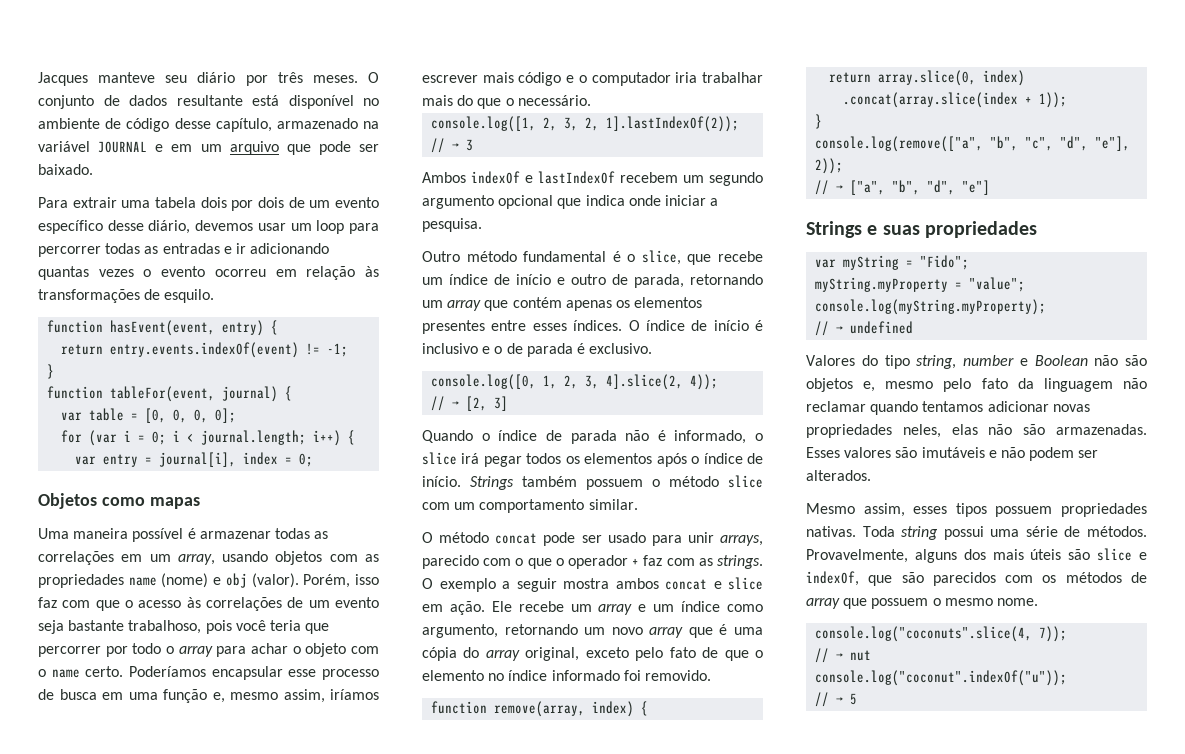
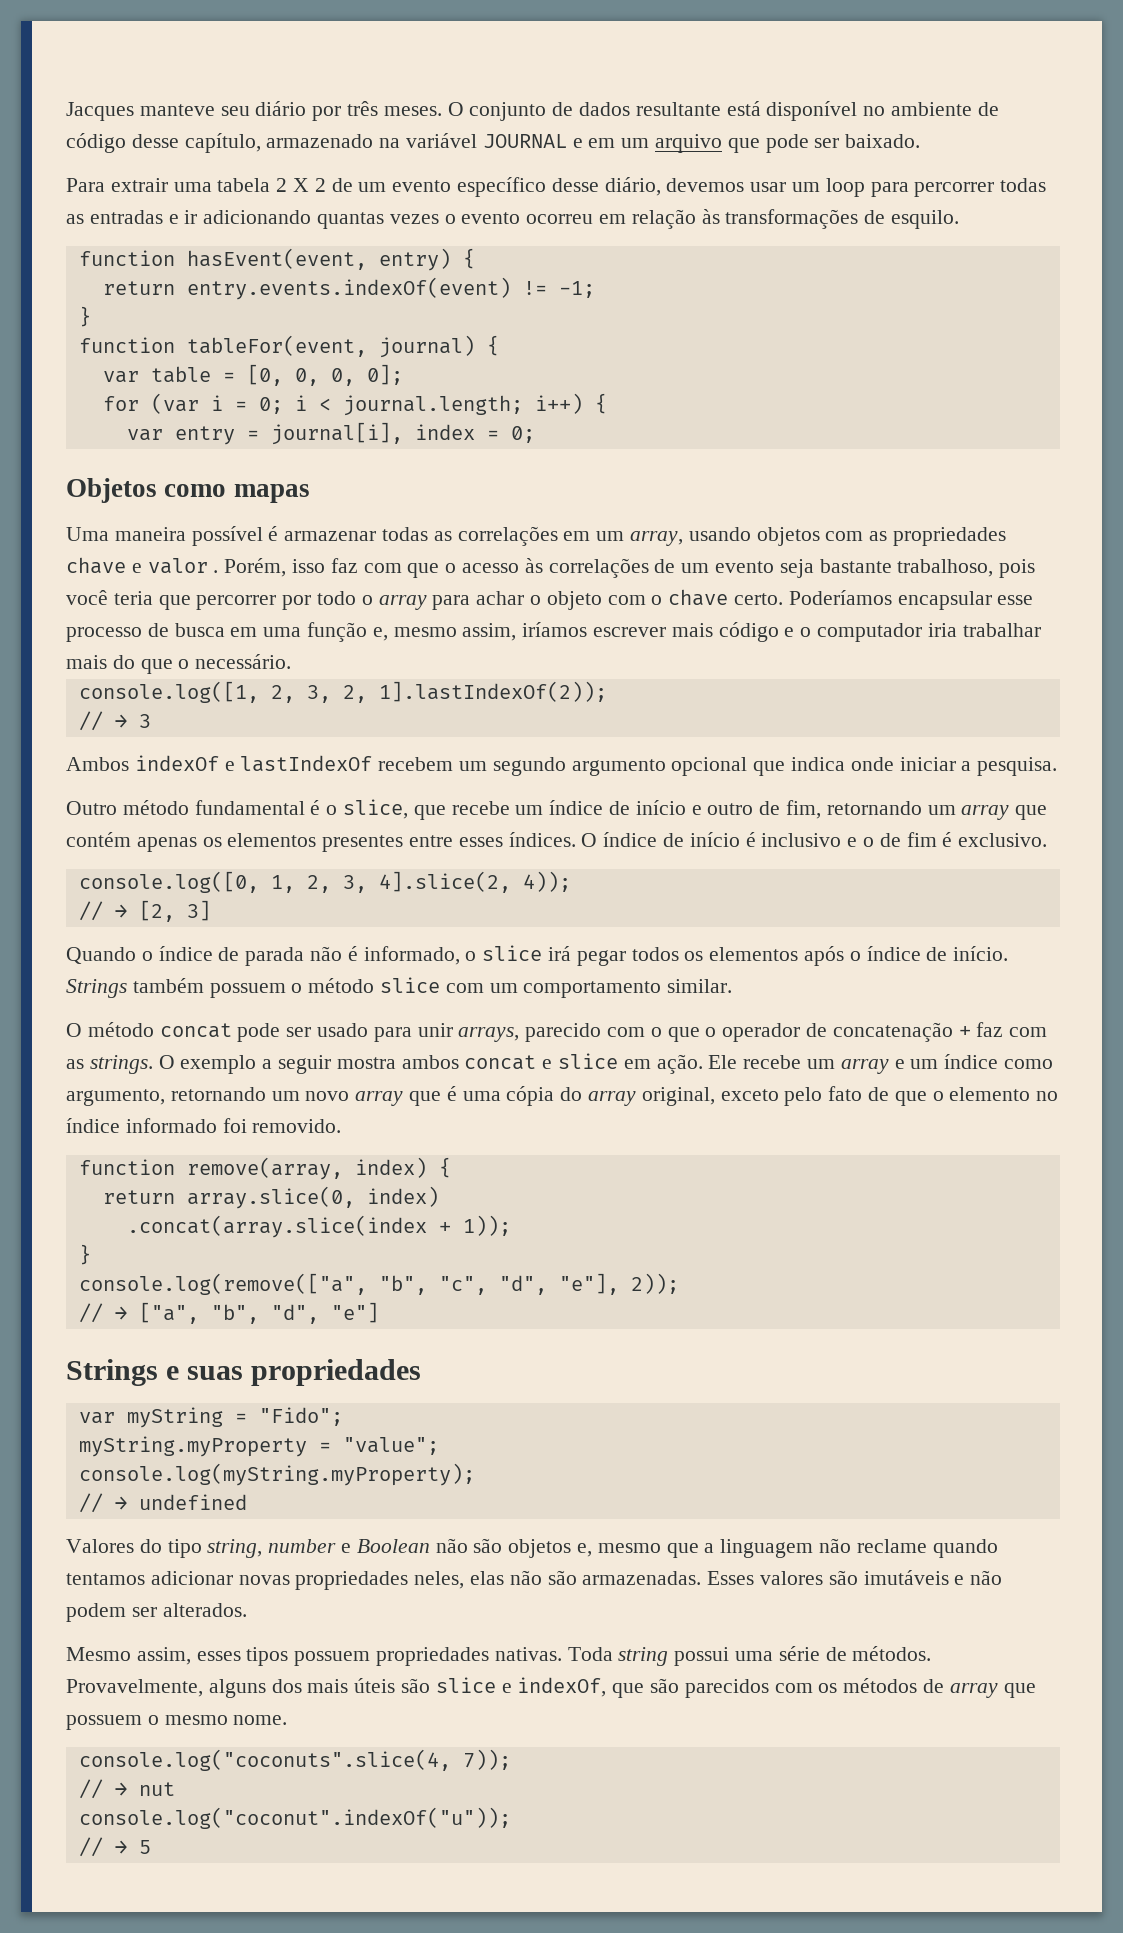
- Para extrair uma tabela dois por dois de um evento específico desse diário, devemos usar um loop para percorrer todas as entradas e ir adicionando quantas vezes o evento ocorreu em relação às transformações de esquilo.
+ Para extrair uma tabela 2 X 2 de um evento específico desse diário, devemos usar um loop para percorrer todas as entradas e ir adicionando quantas vezes o evento ocorreu em relação às transformações de esquilo.
- Uma maneira possível é armazenar todas as correlações em um array, usando objetos com as propriedades name (nome) e obj (valor).
+ Uma maneira possível é armazenar todas as correlações em um array, usando objetos com as propriedades chave e valor .
- Porém, isso faz com que o acesso às correlações de um evento seja bastante trabalhoso, pois você teria que percorrer por todo o array para achar o objeto com o name certo.
+ Porém, isso faz com que o acesso às correlações de um evento seja bastante trabalhoso, pois você teria que percorrer por todo o array para achar o objeto com o chave certo.
- Outro método fundamental é o slice, que recebe um índice de início e outro de parada, retornando um array que contém apenas os elementos presentes entre esses índices.
+ Outro método fundamental é o slice, que recebe um índice de início e outro de fim, retornando um array que contém apenas os elementos presentes entre esses índices.
- O índice de início é inclusivo e o de parada é exclusivo.
+ O índice de início é inclusivo e o de fim é exclusivo.
- O método concat pode ser usado para unir arrays, parecido com o que o operador + faz com as strings.
+ O método concat pode ser usado para unir arrays, parecido com o que o operador de concatenação + faz com as strings.
- Valores do tipo string, number e Boolean não são objetos e, mesmo pelo fato da linguagem não reclamar quando tentamos adicionar novas propriedades neles, elas não são armazenadas.
+ Valores do tipo string, number e Boolean não são objetos e, mesmo que a linguagem não reclame quando tentamos adicionar novas propriedades neles, elas não são armazenadas.

